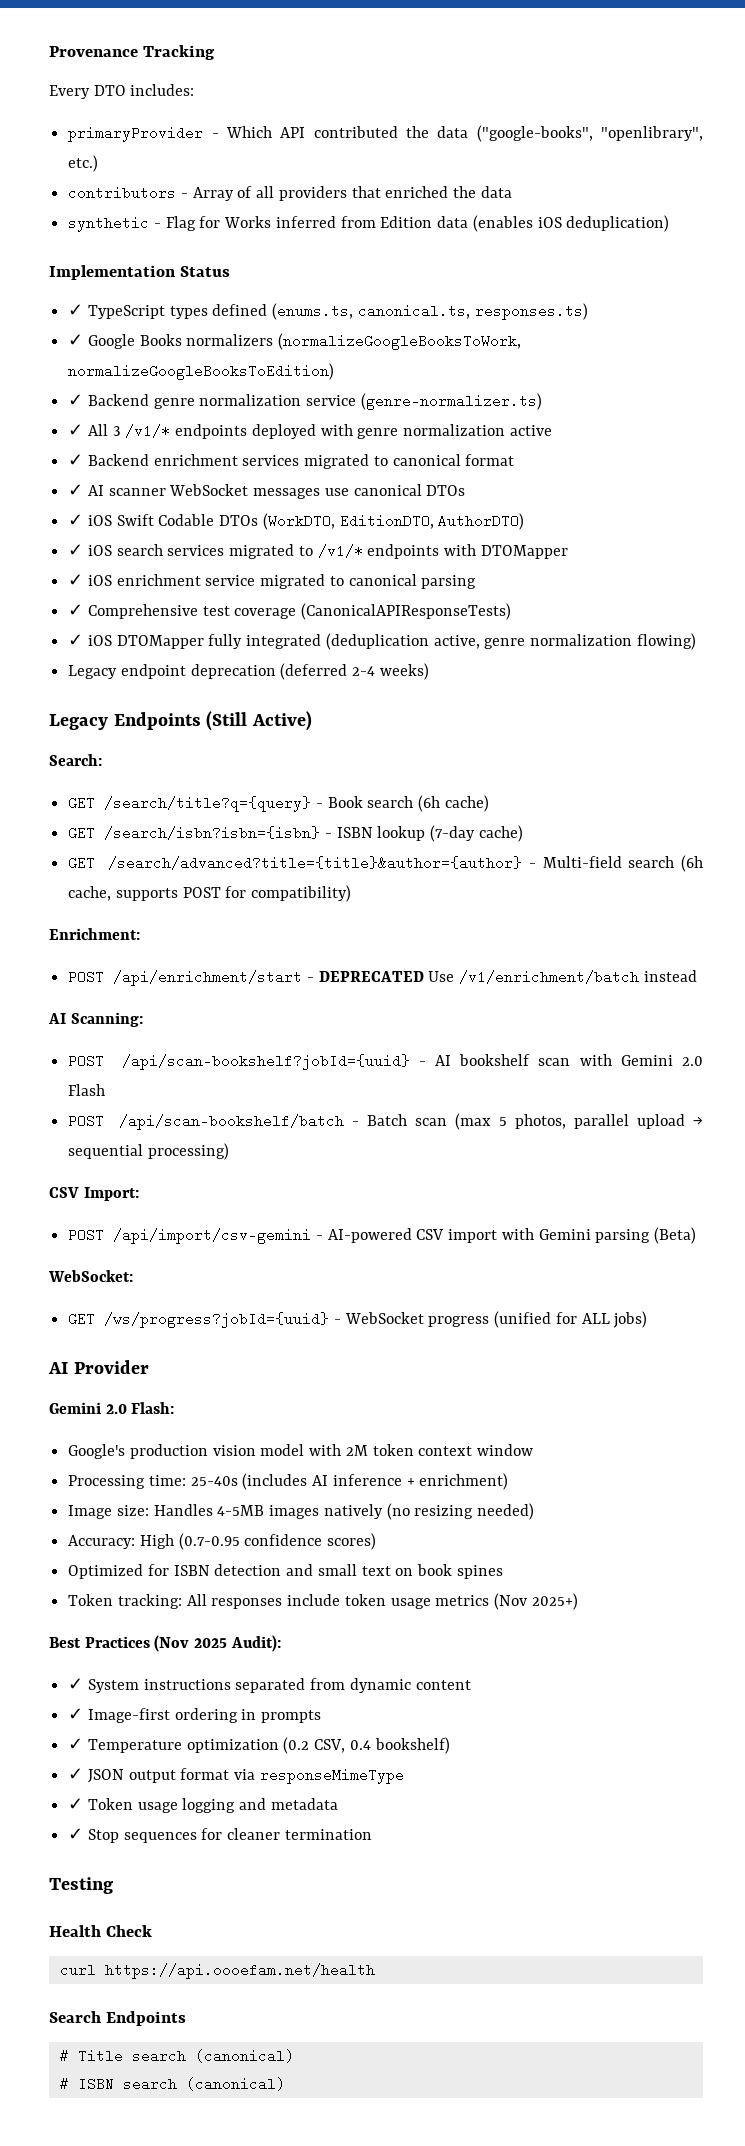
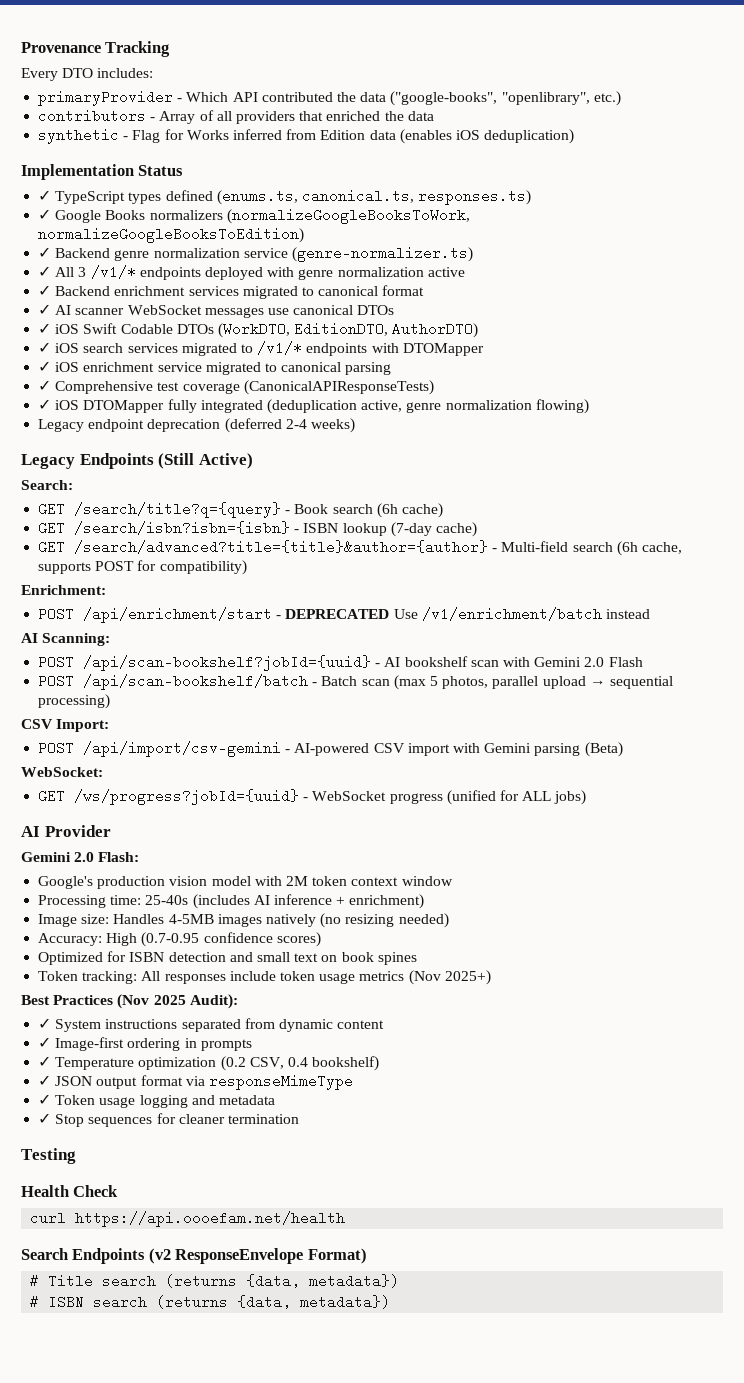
- Search Endpoints
+ Search Endpoints (v2 ResponseEnvelope Format)
- # Title search (canonical)
+ # Title search (returns {data, metadata})
- # ISBN search (canonical)
+ # ISBN search (returns {data, metadata})

